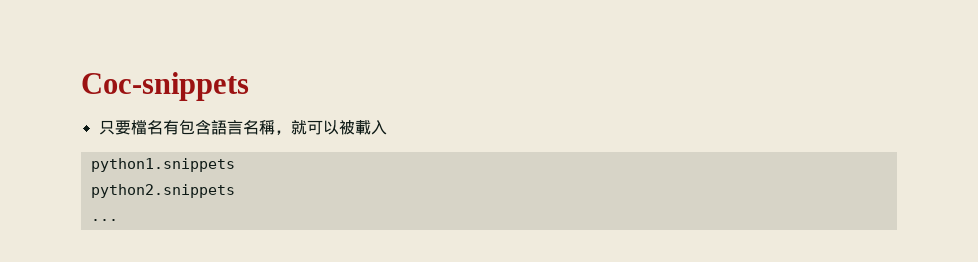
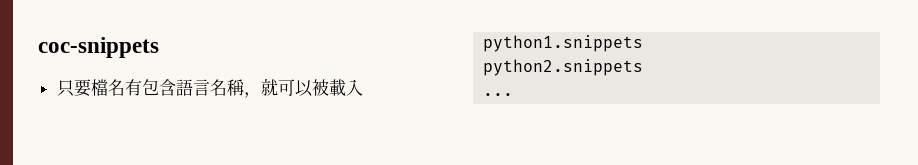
- Coc-snippets
+ coc-snippets

